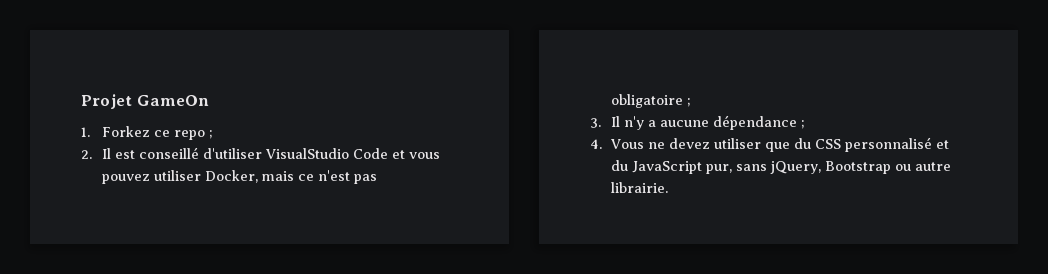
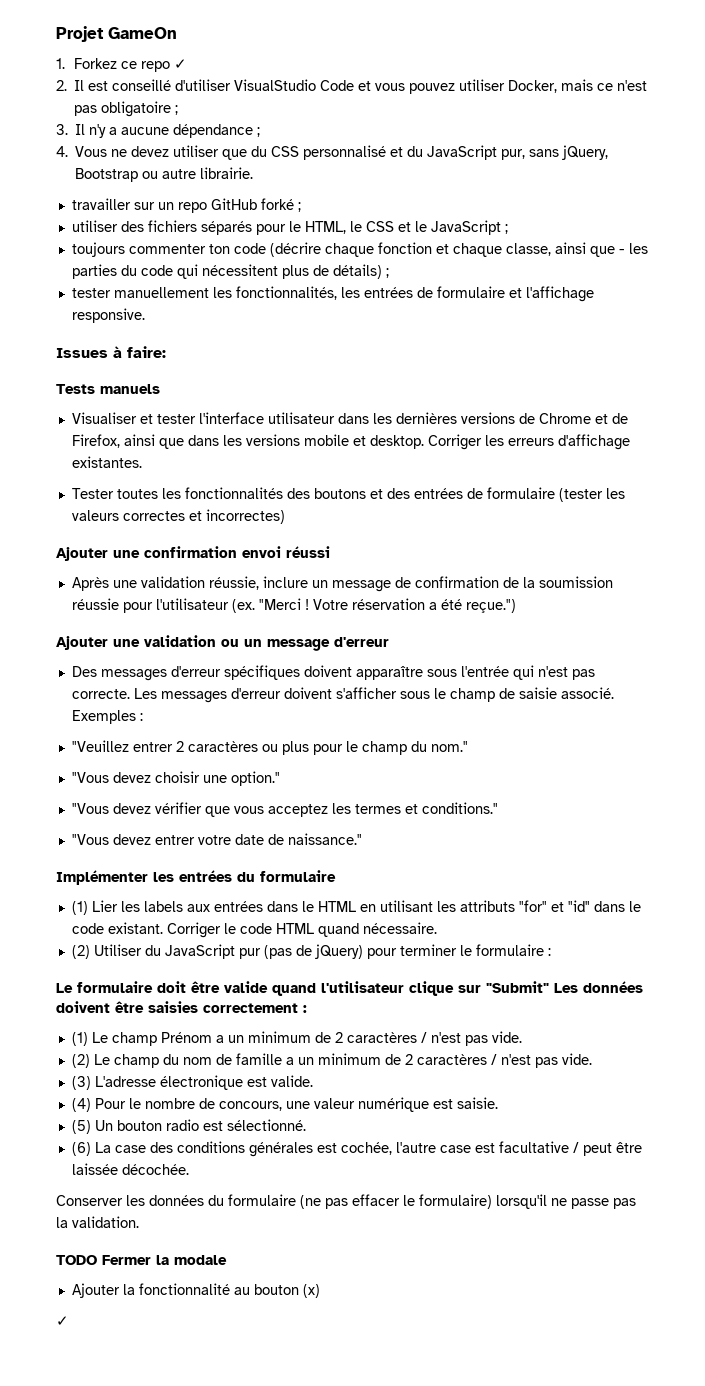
- 1. Forkez ce repo ;
+ 1. Forkez ce repo ✓
+ travailler sur un repo GitHub forké ;
+ utiliser des fichiers séparés pour le HTML, le CSS et le JavaScript ;
+ toujours commenter ton code (décrire chaque fonction et chaque classe, ainsi que - les parties du code qui nécessitent plus de détails) ;
+ tester manuellement les fonctionnalités, les entrées de formulaire et l'affichage responsive.
+ Issues à faire:
+ Tests manuels
+ Visualiser et tester l'interface utilisateur dans les dernières versions de Chrome et de Firefox, ainsi que dans les versions mobile et desktop. Corriger les erreurs d'affichage existantes.
+ Tester toutes les fonctionnalités des boutons et des entrées de formulaire (tester les valeurs correctes et incorrectes)
+ Ajouter une confirmation envoi réussi
+ Après une validation réussie, inclure un message de confirmation de la soumission réussie pour l'utilisateur (ex. "Merci ! Votre réservation a été reçue.")
+ Ajouter une validation ou un message d'erreur
+ Des messages d'erreur spécifiques doivent apparaître sous l'entrée qui n'est pas correcte. Les messages d'erreur doivent s'afficher sous le champ de saisie associé. Exemples :
+ "Veuillez entrer 2 caractères ou plus pour le champ du nom."
+ "Vous devez choisir une option."
+ "Vous devez vérifier que vous acceptez les termes et conditions."
+ "Vous devez entrer votre date de naissance."
+ Implémenter les entrées du formulaire
+ (1) Lier les labels aux entrées dans le HTML en utilisant les attributs "for" et "id" dans le code existant. Corriger le code HTML quand nécessaire.
+ (2) Utiliser du JavaScript pur (pas de jQuery) pour terminer le formulaire :
+ Le formulaire doit être valide quand l'utilisateur clique sur "Submit" Les données doivent être saisies correctement :
+ (1) Le champ Prénom a un minimum de 2 caractères / n'est pas vide.
+ (2) Le champ du nom de famille a un minimum de 2 caractères / n'est pas vide.
+ (3) L'adresse électronique est valide.
+ (4) Pour le nombre de concours, une valeur numérique est saisie.
+ (5) Un bouton radio est sélectionné.
+ (6) La case des conditions générales est cochée, l'autre case est facultative / peut être laissée décochée.
+ Conserver les données du formulaire (ne pas effacer le formulaire) lorsqu'il ne passe pas la validation.
+ TODO Fermer la modale
+ Ajouter la fonctionnalité au bouton (x)
+ ✓

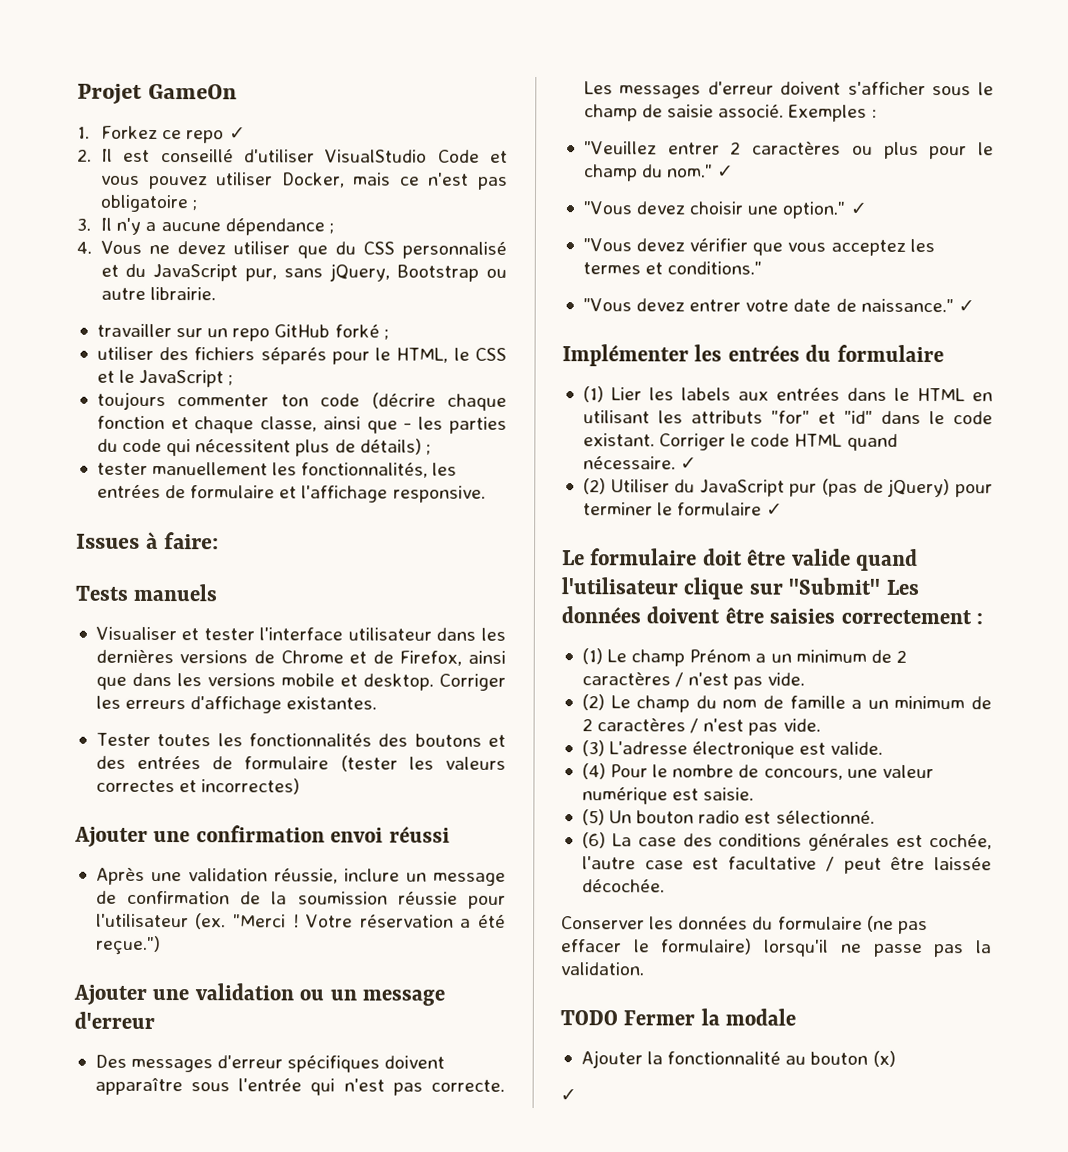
- "Veuillez entrer 2 caractères ou plus pour le champ du nom."
+ "Veuillez entrer 2 caractères ou plus pour le champ du nom." ✓
- "Vous devez choisir une option."
+ "Vous devez choisir une option." ✓
- "Vous devez entrer votre date de naissance."
+ "Vous devez entrer votre date de naissance." ✓
- Corriger le code HTML quand nécessaire.
+ Corriger le code HTML quand nécessaire. ✓
- (2) Utiliser du JavaScript pur (pas de jQuery) pour terminer le formulaire :
+ (2) Utiliser du JavaScript pur (pas de jQuery) pour terminer le formulaire ✓

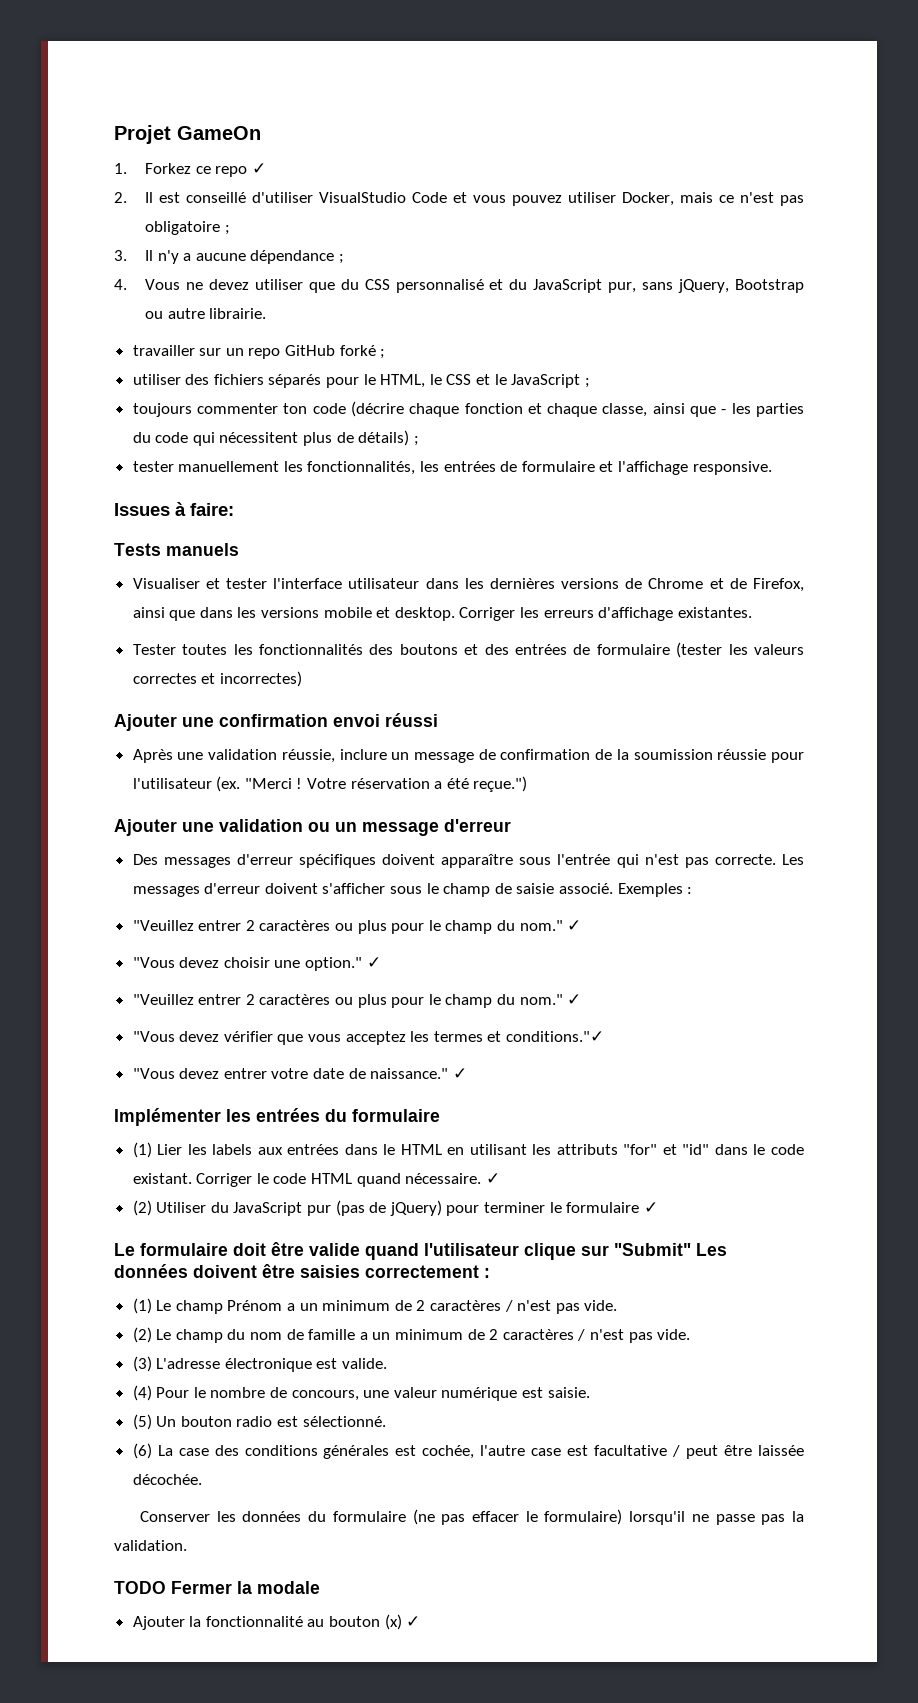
  "Vous devez choisir une option." ✓
+ "Veuillez entrer 2 caractères ou plus pour le champ du nom." ✓
- "Vous devez vérifier que vous acceptez les termes et conditions."
+ "Vous devez vérifier que vous acceptez les termes et conditions."✓
- Ajouter la fonctionnalité au bouton (x)
- ✓
+ Ajouter la fonctionnalité au bouton (x) ✓

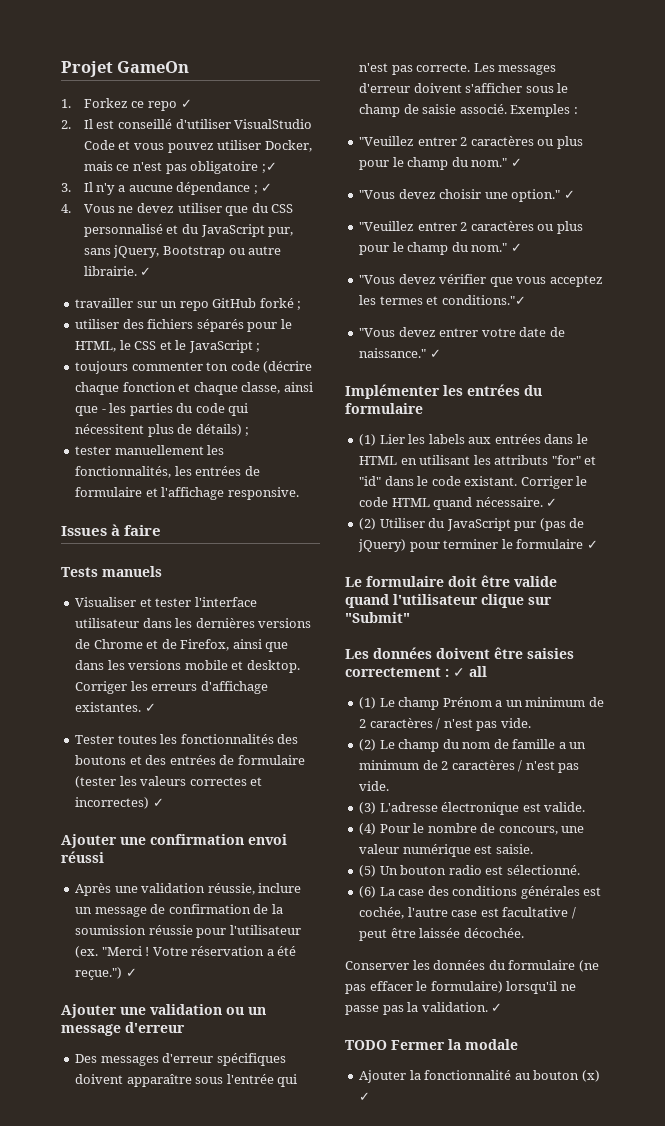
- 2. Il est conseillé d'utiliser VisualStudio Code et vous pouvez utiliser Docker, mais ce n'est pas obligatoire ;
+ 2. Il est conseillé d'utiliser VisualStudio Code et vous pouvez utiliser Docker, mais ce n'est pas obligatoire ;✓
- 3. Il n'y a aucune dépendance ;
+ 3. Il n'y a aucune dépendance ; ✓
- 4. Vous ne devez utiliser que du CSS personnalisé et du JavaScript pur, sans jQuery, Bootstrap ou autre librairie.
+ 4. Vous ne devez utiliser que du CSS personnalisé et du JavaScript pur, sans jQuery, Bootstrap ou autre librairie. ✓
- Issues à faire:
+ Issues à faire
- Corriger les erreurs d'affichage existantes.
+ Corriger les erreurs d'affichage existantes. ✓
- Tester toutes les fonctionnalités des boutons et des entrées de formulaire (tester les valeurs correctes et incorrectes)
+ Tester toutes les fonctionnalités des boutons et des entrées de formulaire (tester les valeurs correctes et incorrectes) ✓
- Votre réservation a été reçue.")
+ Votre réservation a été reçue.") ✓
- Le formulaire doit être valide quand l'utilisateur clique sur "Submit" Les données doivent être saisies correctement :
+ Le formulaire doit être valide quand l'utilisateur clique sur "Submit"
+ Les données doivent être saisies correctement : ✓ all
- Conserver les données du formulaire (ne pas effacer le formulaire) lorsqu'il ne passe pas la validation.
+ Conserver les données du formulaire (ne pas effacer le formulaire) lorsqu'il ne passe pas la validation. ✓

